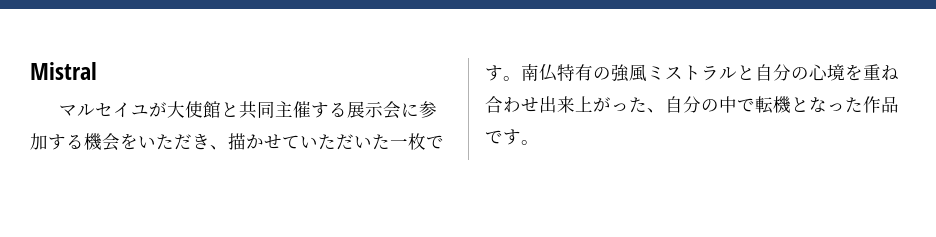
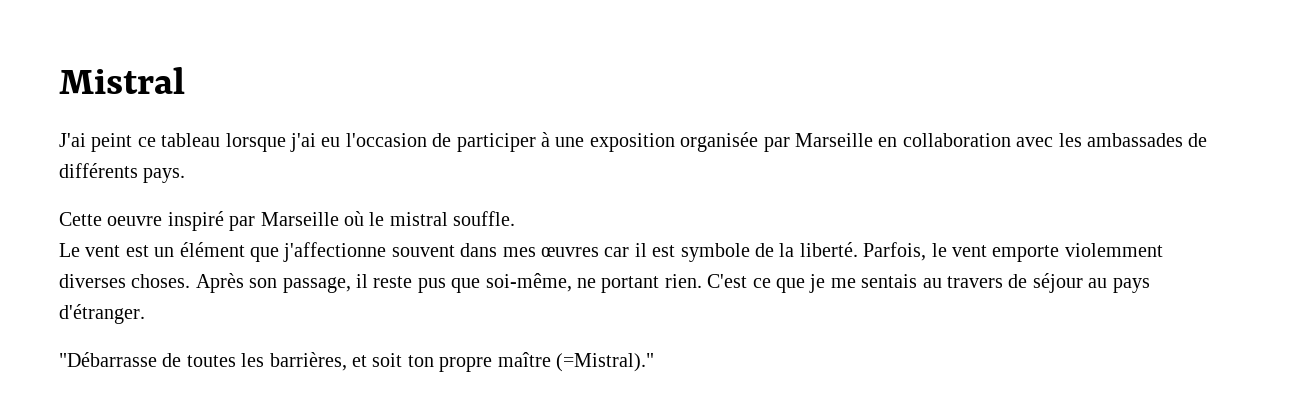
- マルセイユが大使館と共同主催する展示会に参加する機会をいただき、描かせていただいた一枚です。南仏特有の強風ミストラルと自分の心境を重ね合わせ出来上がった、自分の中で転機となった作品です。
+ J'ai peint ce tableau lorsque j'ai eu l'occasion de participer à une exposition organisée par Marseille en collaboration avec les ambassades de différents pays.
+ Cette oeuvre inspiré par Marseille où le mistral souffle.
+ Le vent est un élément que j'affectionne souvent dans mes œuvres car il est symbole de la liberté. Parfois, le vent emporte violemment diverses choses. Après son passage, il reste pus que soi-même, ne portant rien. C'est ce que je me sentais au travers de séjour au pays d'étranger.
+ "Débarrasse de toutes les barrières, et soit ton propre maître (=Mistral)."

